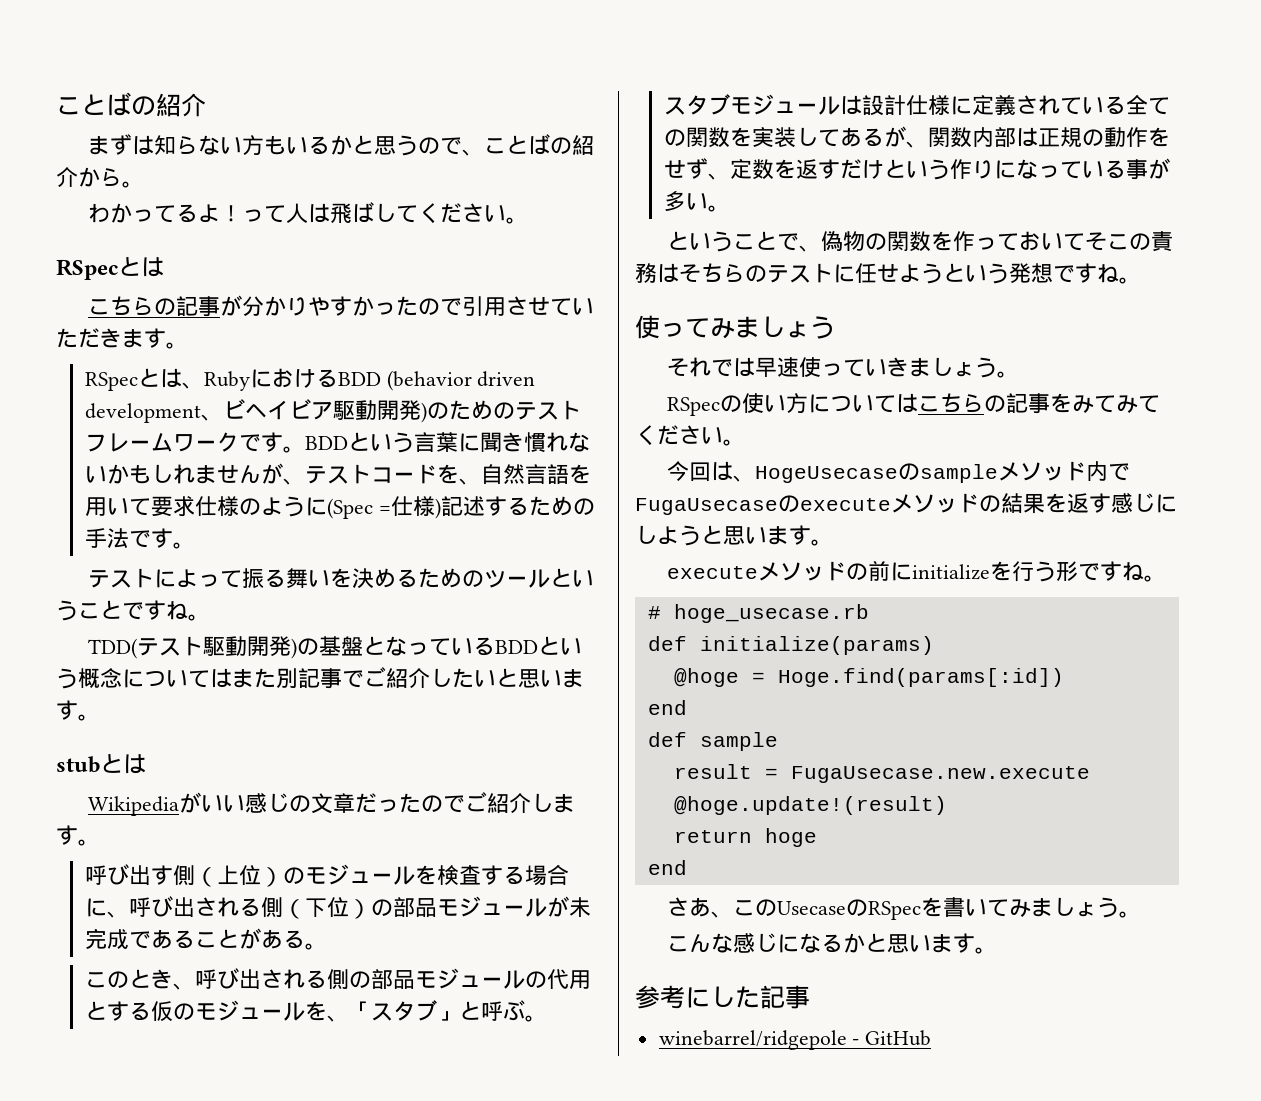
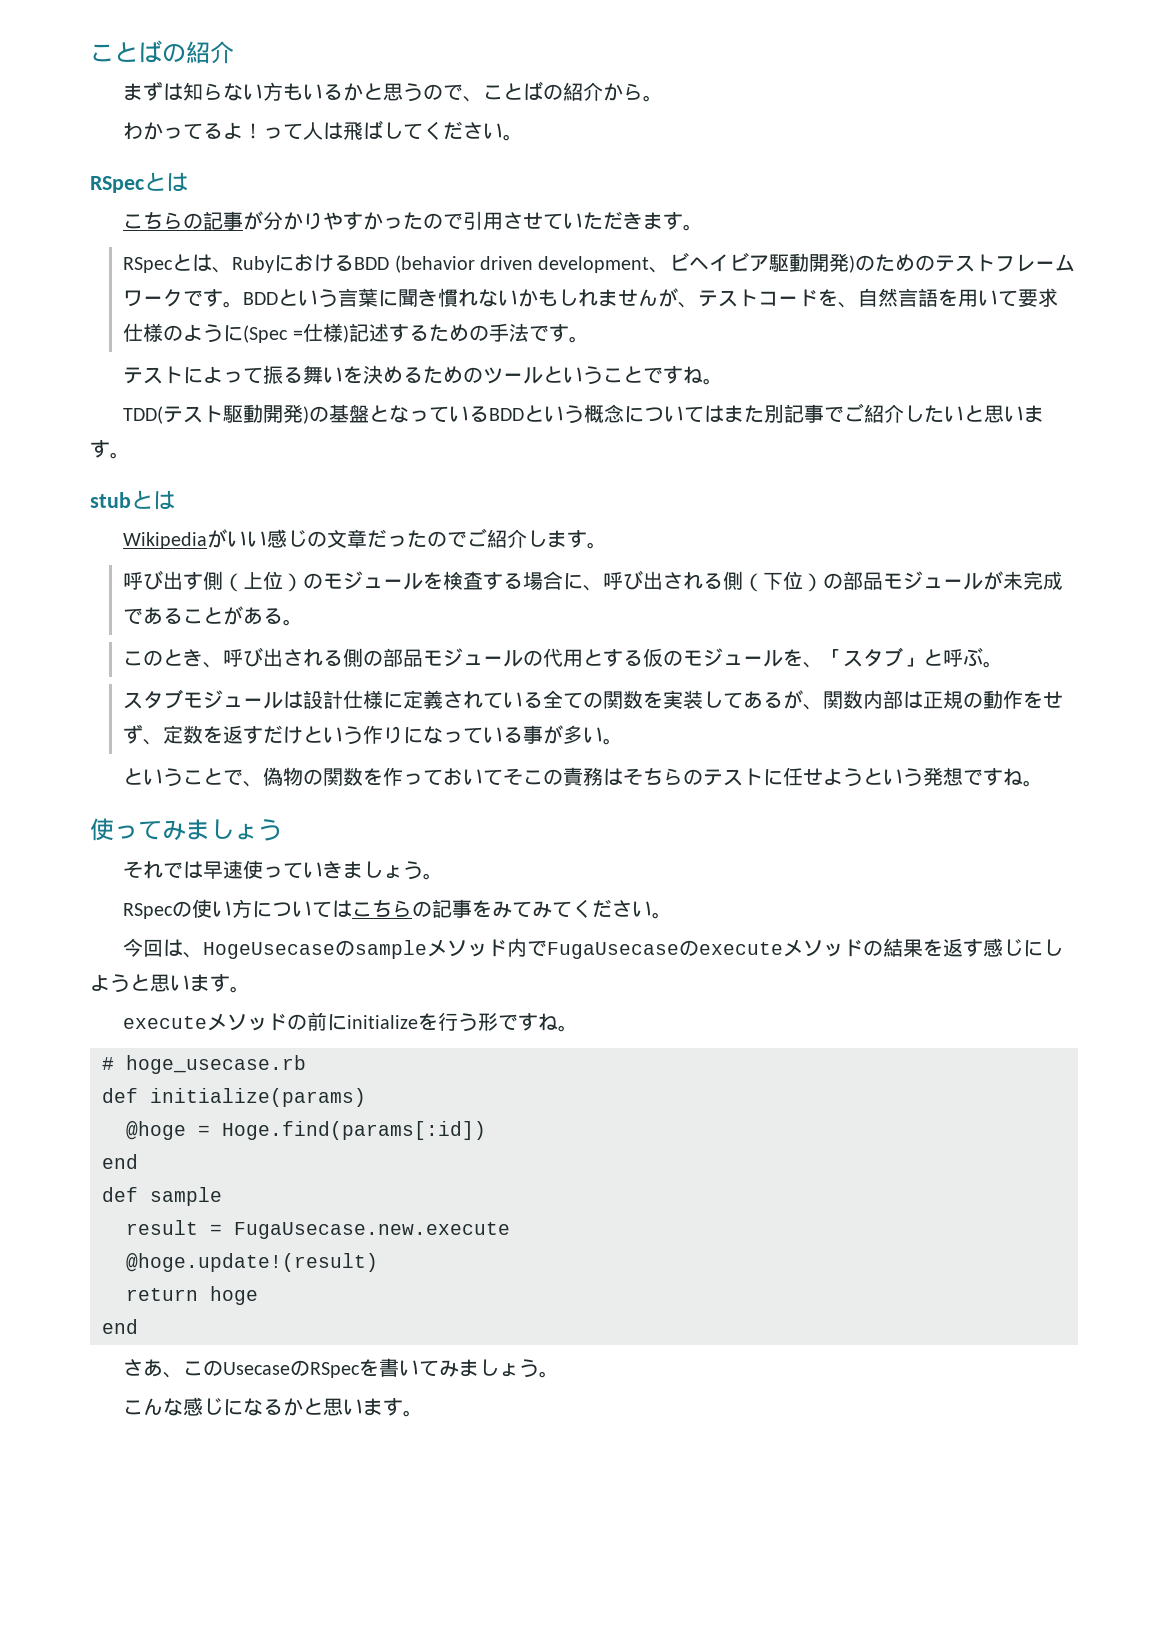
- 参考にした記事
- winebarrel/ridgepole - GitHub

